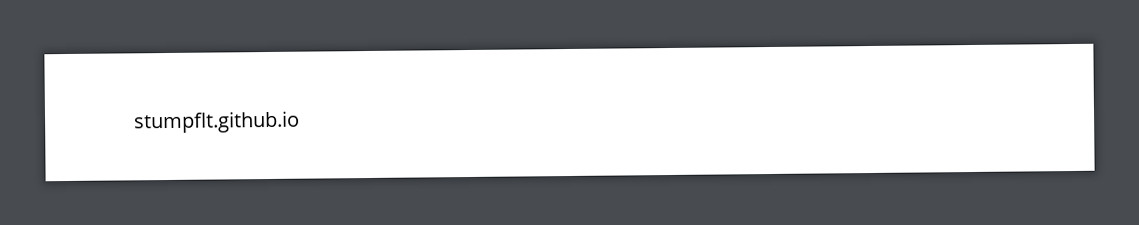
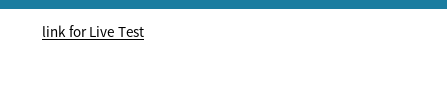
- stumpflt.github.io
+ link for Live Test

